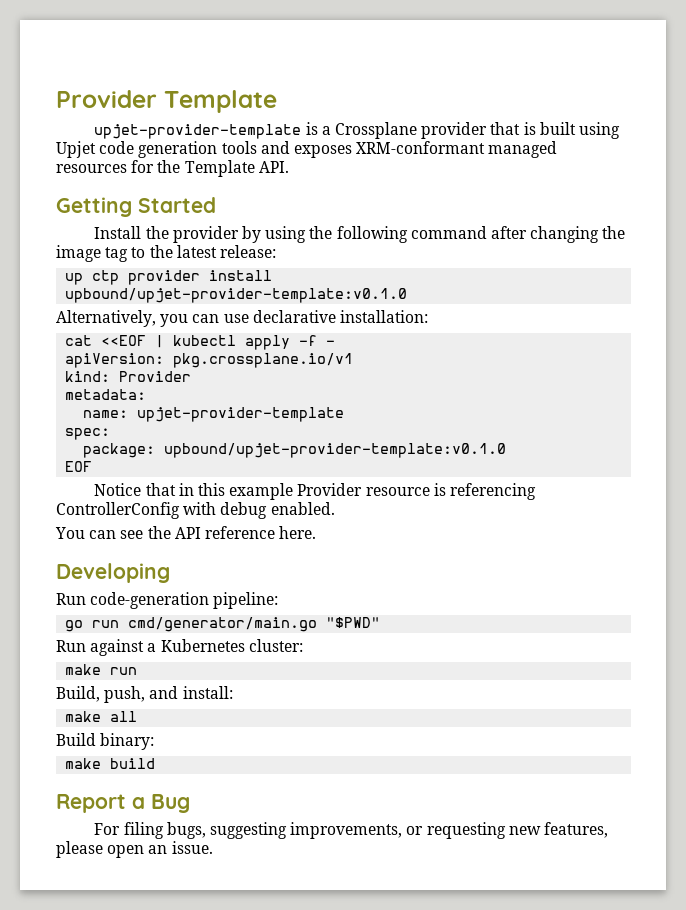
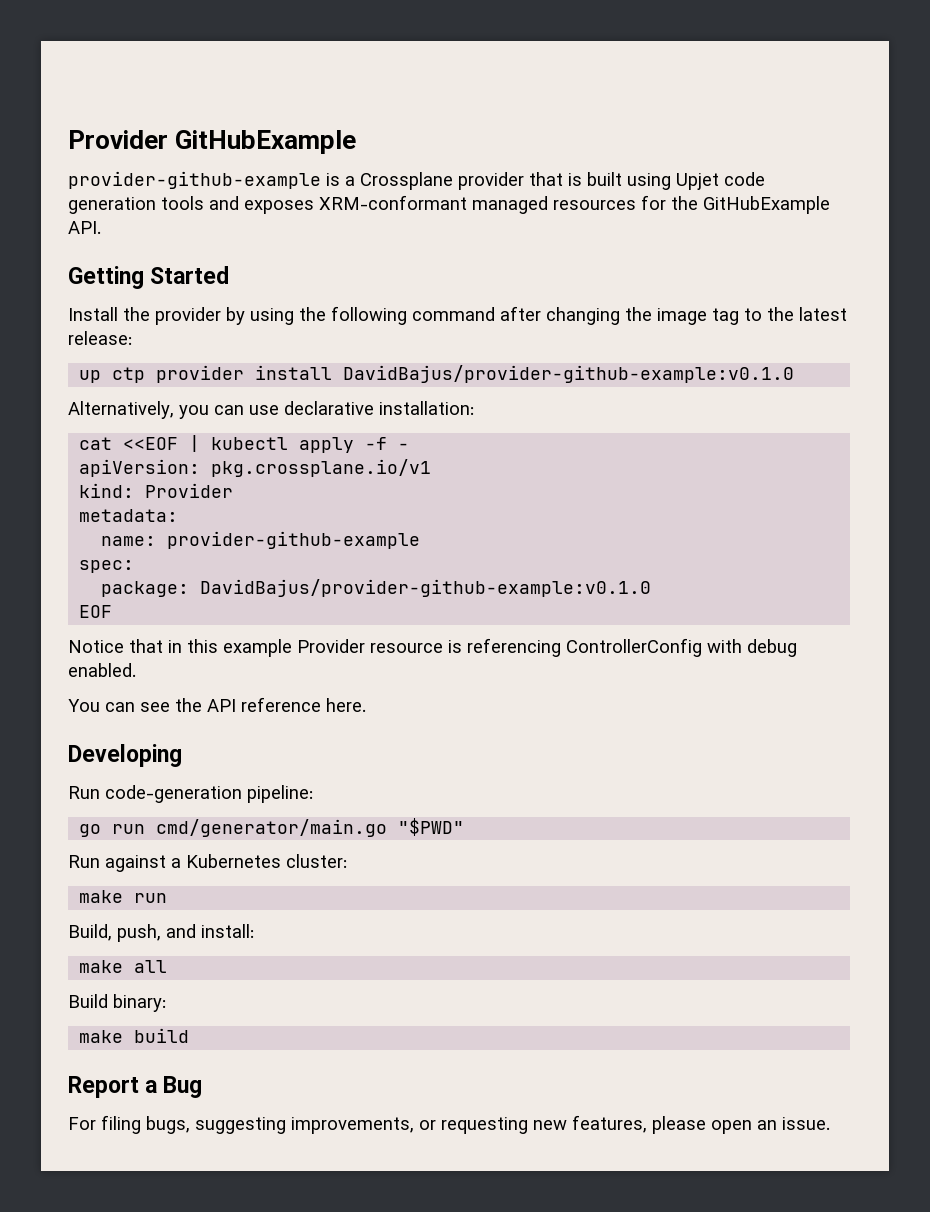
- Provider Template
- upjet-provider-template is a Crossplane provider that is built using Upjet code generation tools and exposes XRM-conformant managed resources for the Template API.
+ Provider GitHubExample
+ provider-github-example is a Crossplane provider that is built using Upjet code generation tools and exposes XRM-conformant managed resources for the GitHubExample API.
- up ctp provider install upbound/upjet-provider-template:v0.1.0
+ up ctp provider install DavidBajus/provider-github-example:v0.1.0
- name: upjet-provider-template
+ name: provider-github-example
- package: upbound/upjet-provider-template:v0.1.0
+ package: DavidBajus/provider-github-example:v0.1.0

